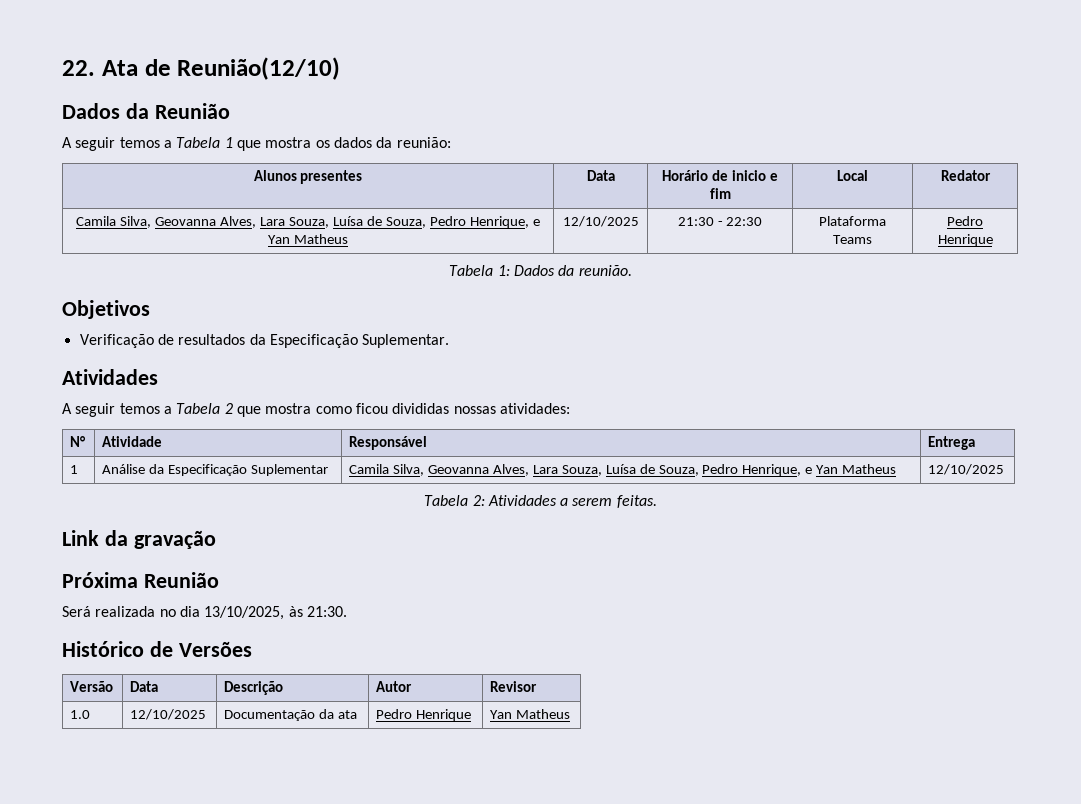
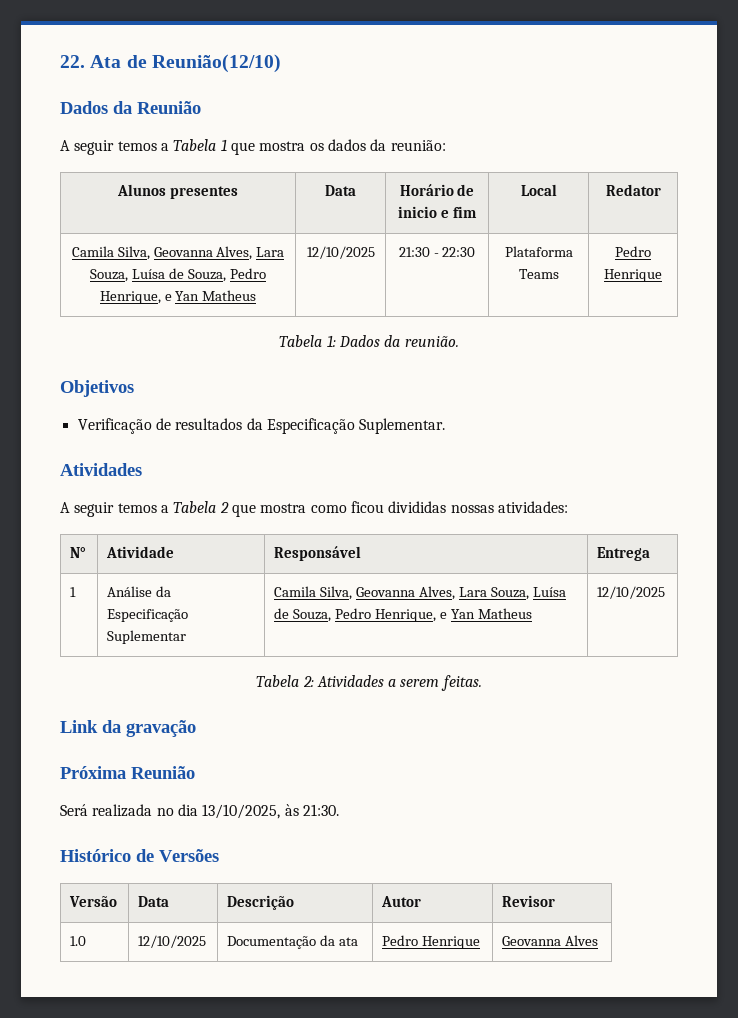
- 1.0 | 12/10/2025 | Documentação da ata | Pedro Henrique | Yan Matheus
+ 1.0 | 12/10/2025 | Documentação da ata | Pedro Henrique | Geovanna Alves

